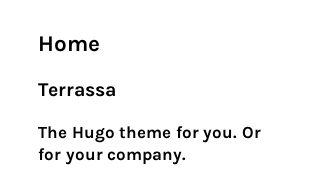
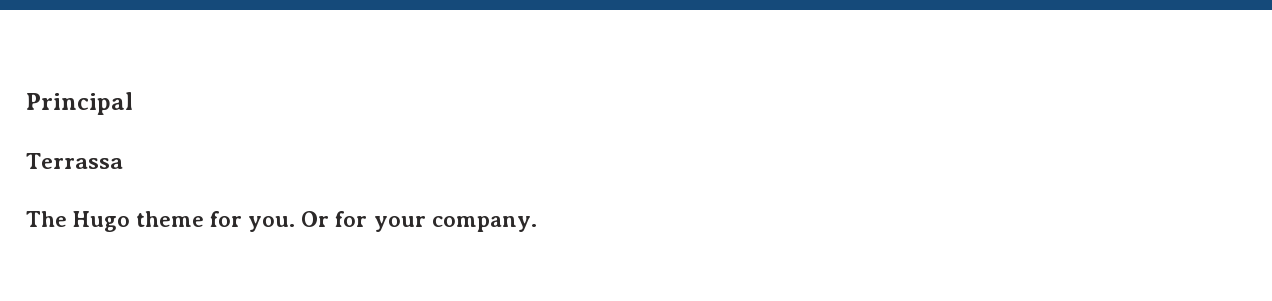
- Home
+ Principal

